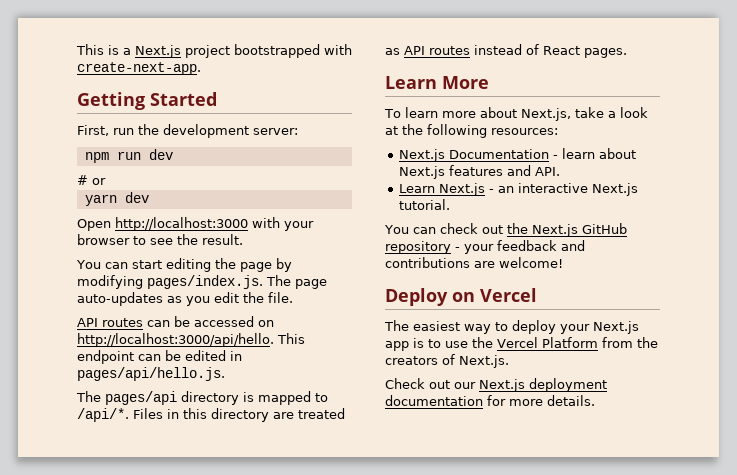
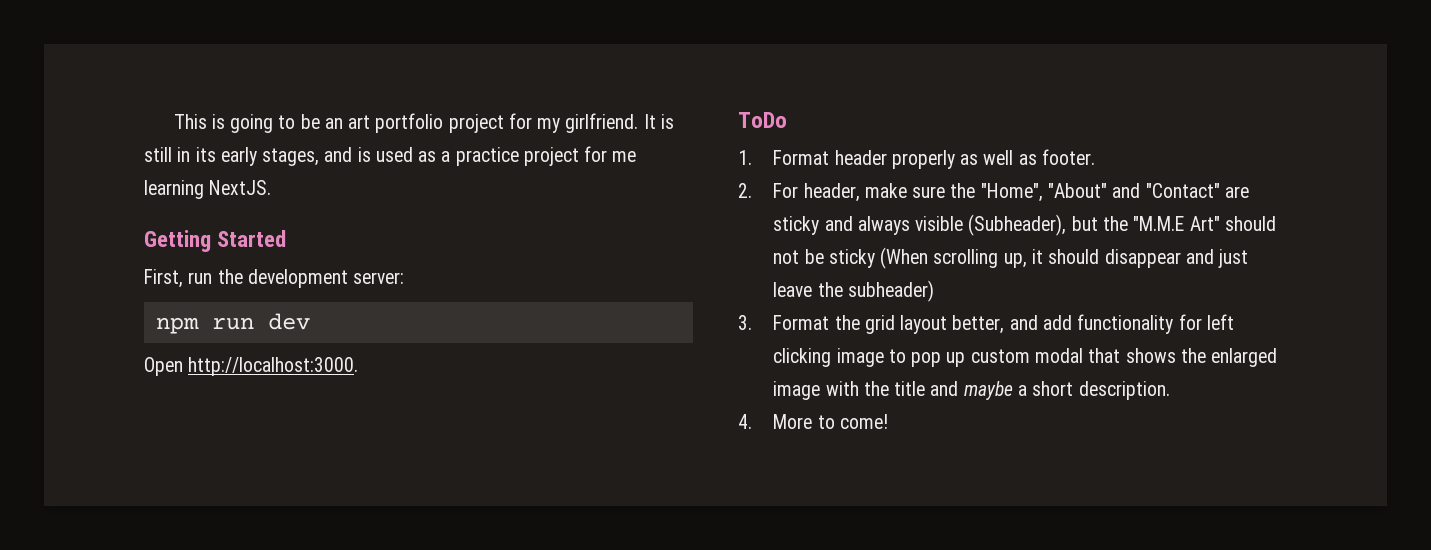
- This is a Next.js project bootstrapped with create-next-app.
+ This is going to be an art portfolio project for my girlfriend. It is still in its early stages, and is used as a practice project for me learning NextJS.
- # or
- yarn dev
- Open http://localhost:3000 with your browser to see the result.
- You can start editing the page by modifying pages/index.js. The page auto-updates as you edit the file.
- API routes can be accessed on http://localhost:3000/api/hello. This endpoint can be edited in pages/api/hello.js.
- The pages/api directory is mapped to /api/*. Files in this directory are treated as API routes instead of React pages.
- Learn More
- To learn more about Next.js, take a look at the following resources:
- Next.js Documentation - learn about Next.js features and API.
- Learn Next.js - an interactive Next.js tutorial.
- You can check out the Next.js GitHub repository - your feedback and contributions are welcome!
- Deploy on Vercel
- The easiest way to deploy your Next.js app is to use the Vercel Platform from the creators of Next.js.
- Check out our Next.js deployment documentation for more details.
+ Open http://localhost:3000.
+ ToDo
+ 1. Format header properly as well as footer.
+ 2. For header, make sure the "Home", "About" and "Contact" are sticky and always visible (Subheader), but the "M.M.E Art" should not be sticky (When scrolling up, it should disappear and just leave the subheader)
+ 3. Format the grid layout better, and add functionality for left clicking image to pop up custom modal that shows the enlarged image with the title and maybe a short description.
+ 4. More to come!

